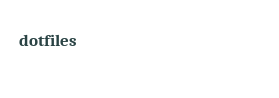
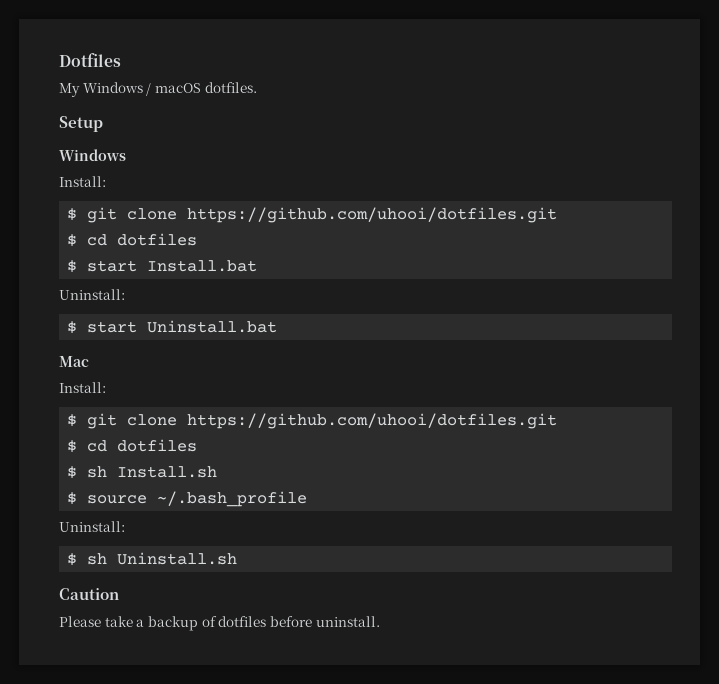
- dotfiles
+ Dotfiles
+ My Windows / macOS dotfiles.
+ Setup
+ Windows
+ Install:
+ $ git clone https://github.com/uhooi/dotfiles.git
+ $ cd dotfiles
+ $ start Install.bat
+ Uninstall:
+ $ start Uninstall.bat
+ Mac
+ Install:
+ $ git clone https://github.com/uhooi/dotfiles.git
+ $ cd dotfiles
+ $ sh Install.sh
+ $ source ~/.bash_profile
+ Uninstall:
+ $ sh Uninstall.sh
+ Caution
+ Please take a backup of dotfiles before uninstall.

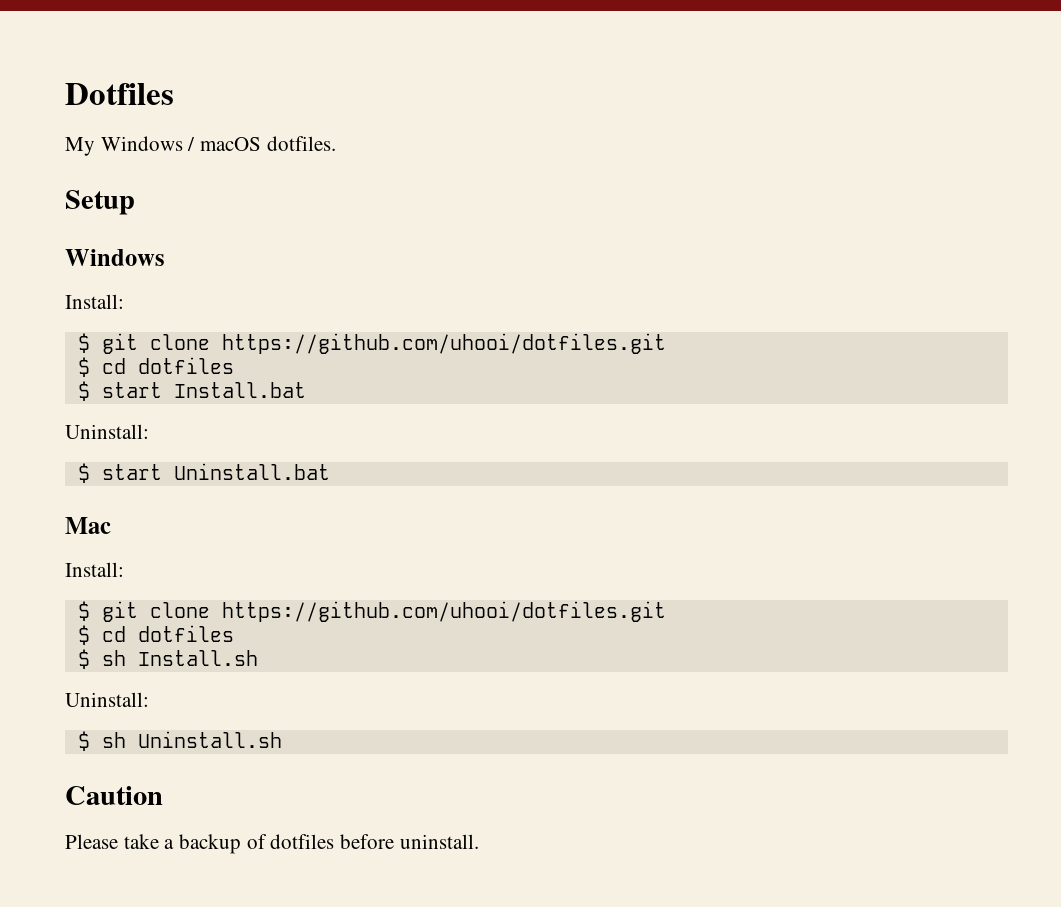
- $ source ~/.bash_profile

